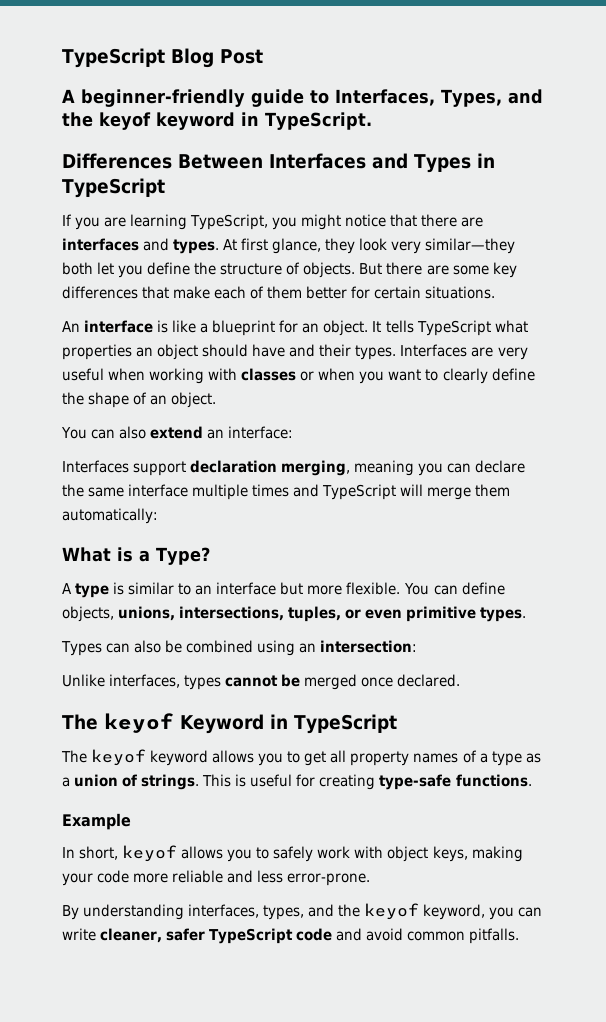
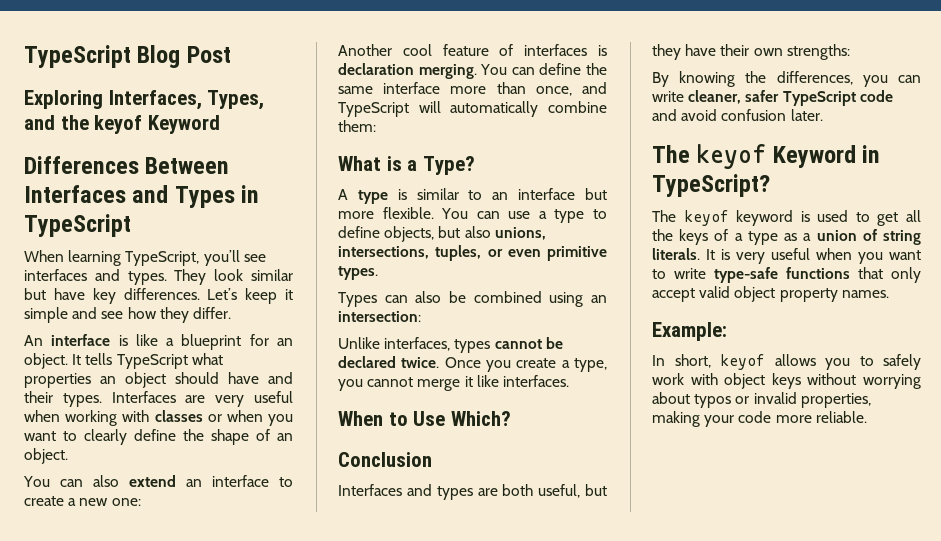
- A beginner-friendly guide to Interfaces, Types, and the keyof keyword in TypeScript.
+ Exploring Interfaces, Types, and the keyof Keyword
- If you are learning TypeScript, you might notice that there are interfaces and types. At first glance, they look very similar—they both let you define the structure of objects. But there are some key differences that make each of them better for certain situations.
+ When learning TypeScript, you’ll see interfaces and types. They look similar but have key differences. Let’s keep it simple and see how they differ.
- You can also extend an interface:
- Interfaces support declaration merging, meaning you can declare the same interface multiple times and TypeScript will merge them automatically:
+ You can also extend an interface to create a new one:
+ Another cool feature of interfaces is declaration merging. You can define the same interface more than once, and TypeScript will automatically combine them:
- You can define objects, unions, intersections, tuples, or even primitive types.
+ You can use a type to define objects, but also unions, intersections, tuples, or even primitive types.
- Unlike interfaces, types cannot be merged once declared.
+ Unlike interfaces, types cannot be declared twice. Once you create a type, you cannot merge it like interfaces.
+ When to Use Which?
+ Conclusion
+ Interfaces and types are both useful, but they have their own strengths:
+ By knowing the differences, you can write cleaner, safer TypeScript code and avoid confusion later.
- The keyof Keyword in TypeScript
+ The keyof Keyword in TypeScript?
- The keyof keyword allows you to get all property names of a type as a union of strings. This is useful for creating type-safe functions.
- Example
+ The keyof keyword is used to get all the keys of a type as a union of string literals. It is very useful when you want to write type-safe functions that only accept valid object property names.
+ Example:
- In short, keyof allows you to safely work with object keys, making your code more reliable and less error-prone.
- By understanding interfaces, types, and the keyof keyword, you can write cleaner, safer TypeScript code and avoid common pitfalls.
+ In short, keyof allows you to safely work with object keys without worrying about typos or invalid properties, making your code more reliable.

